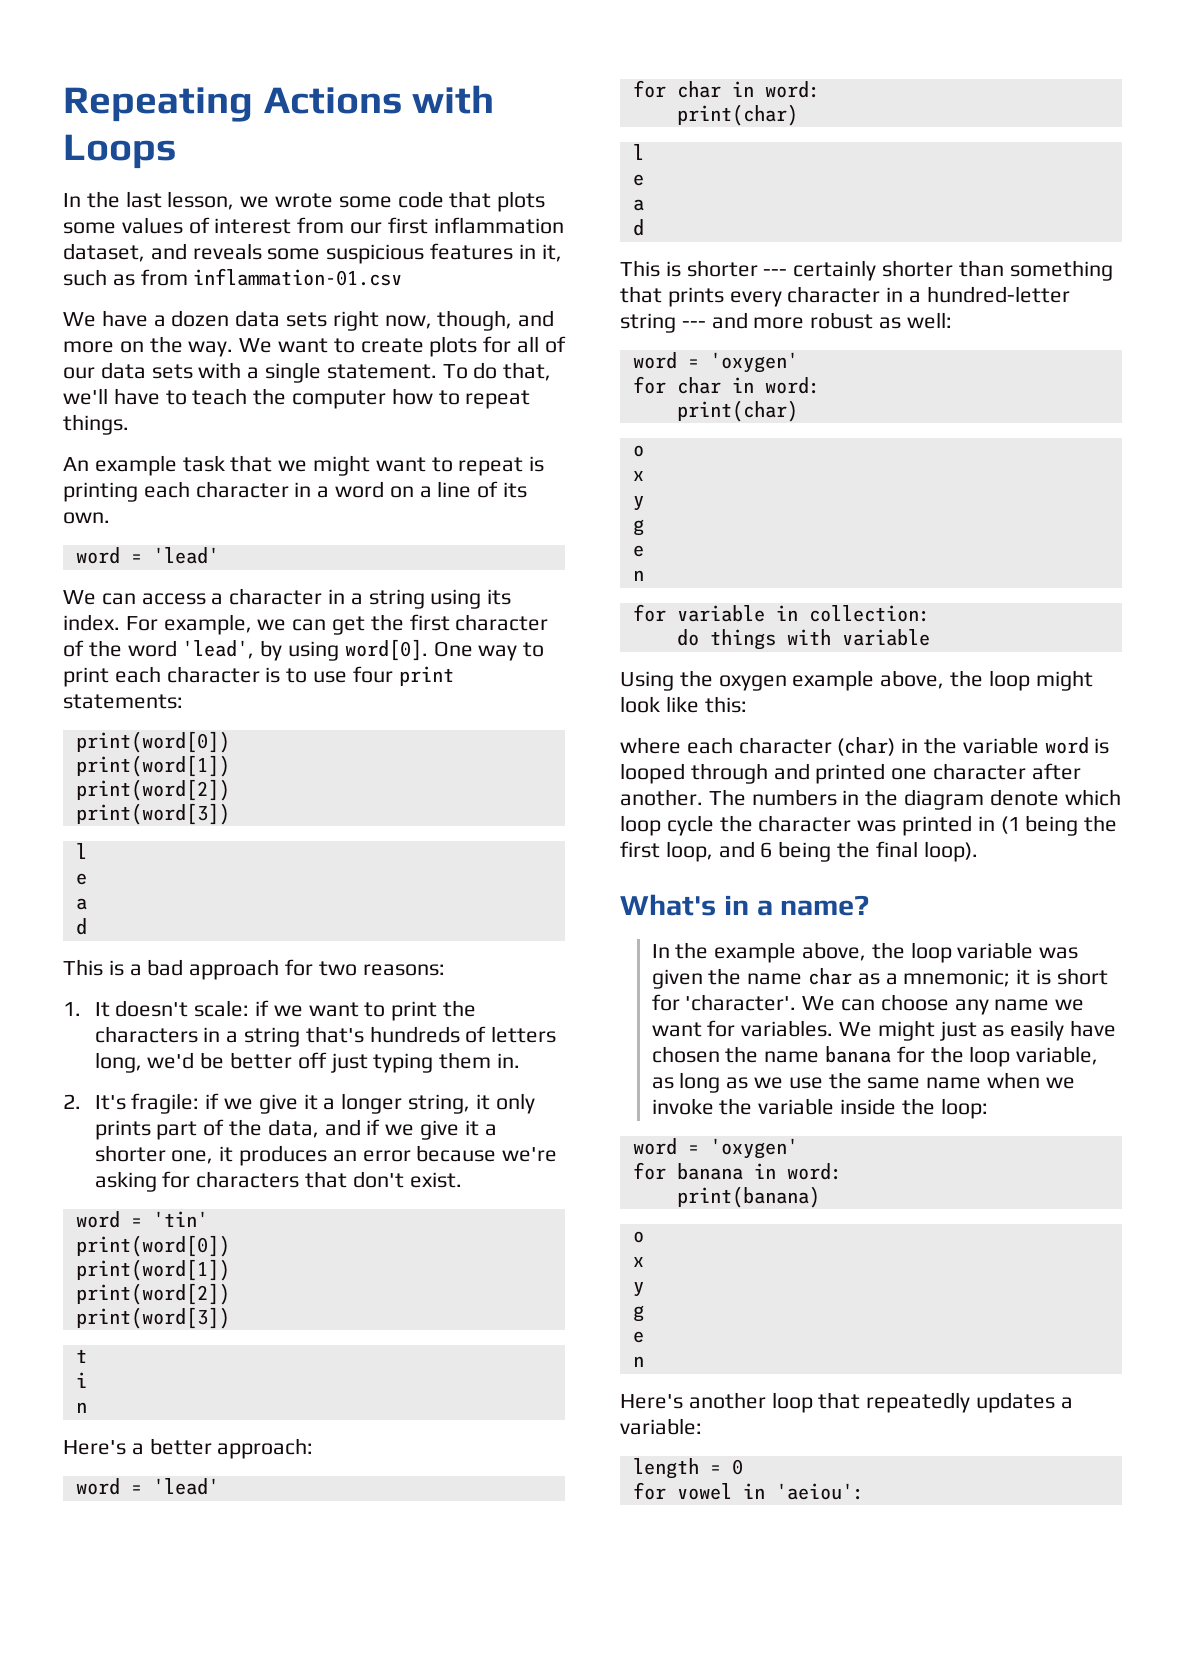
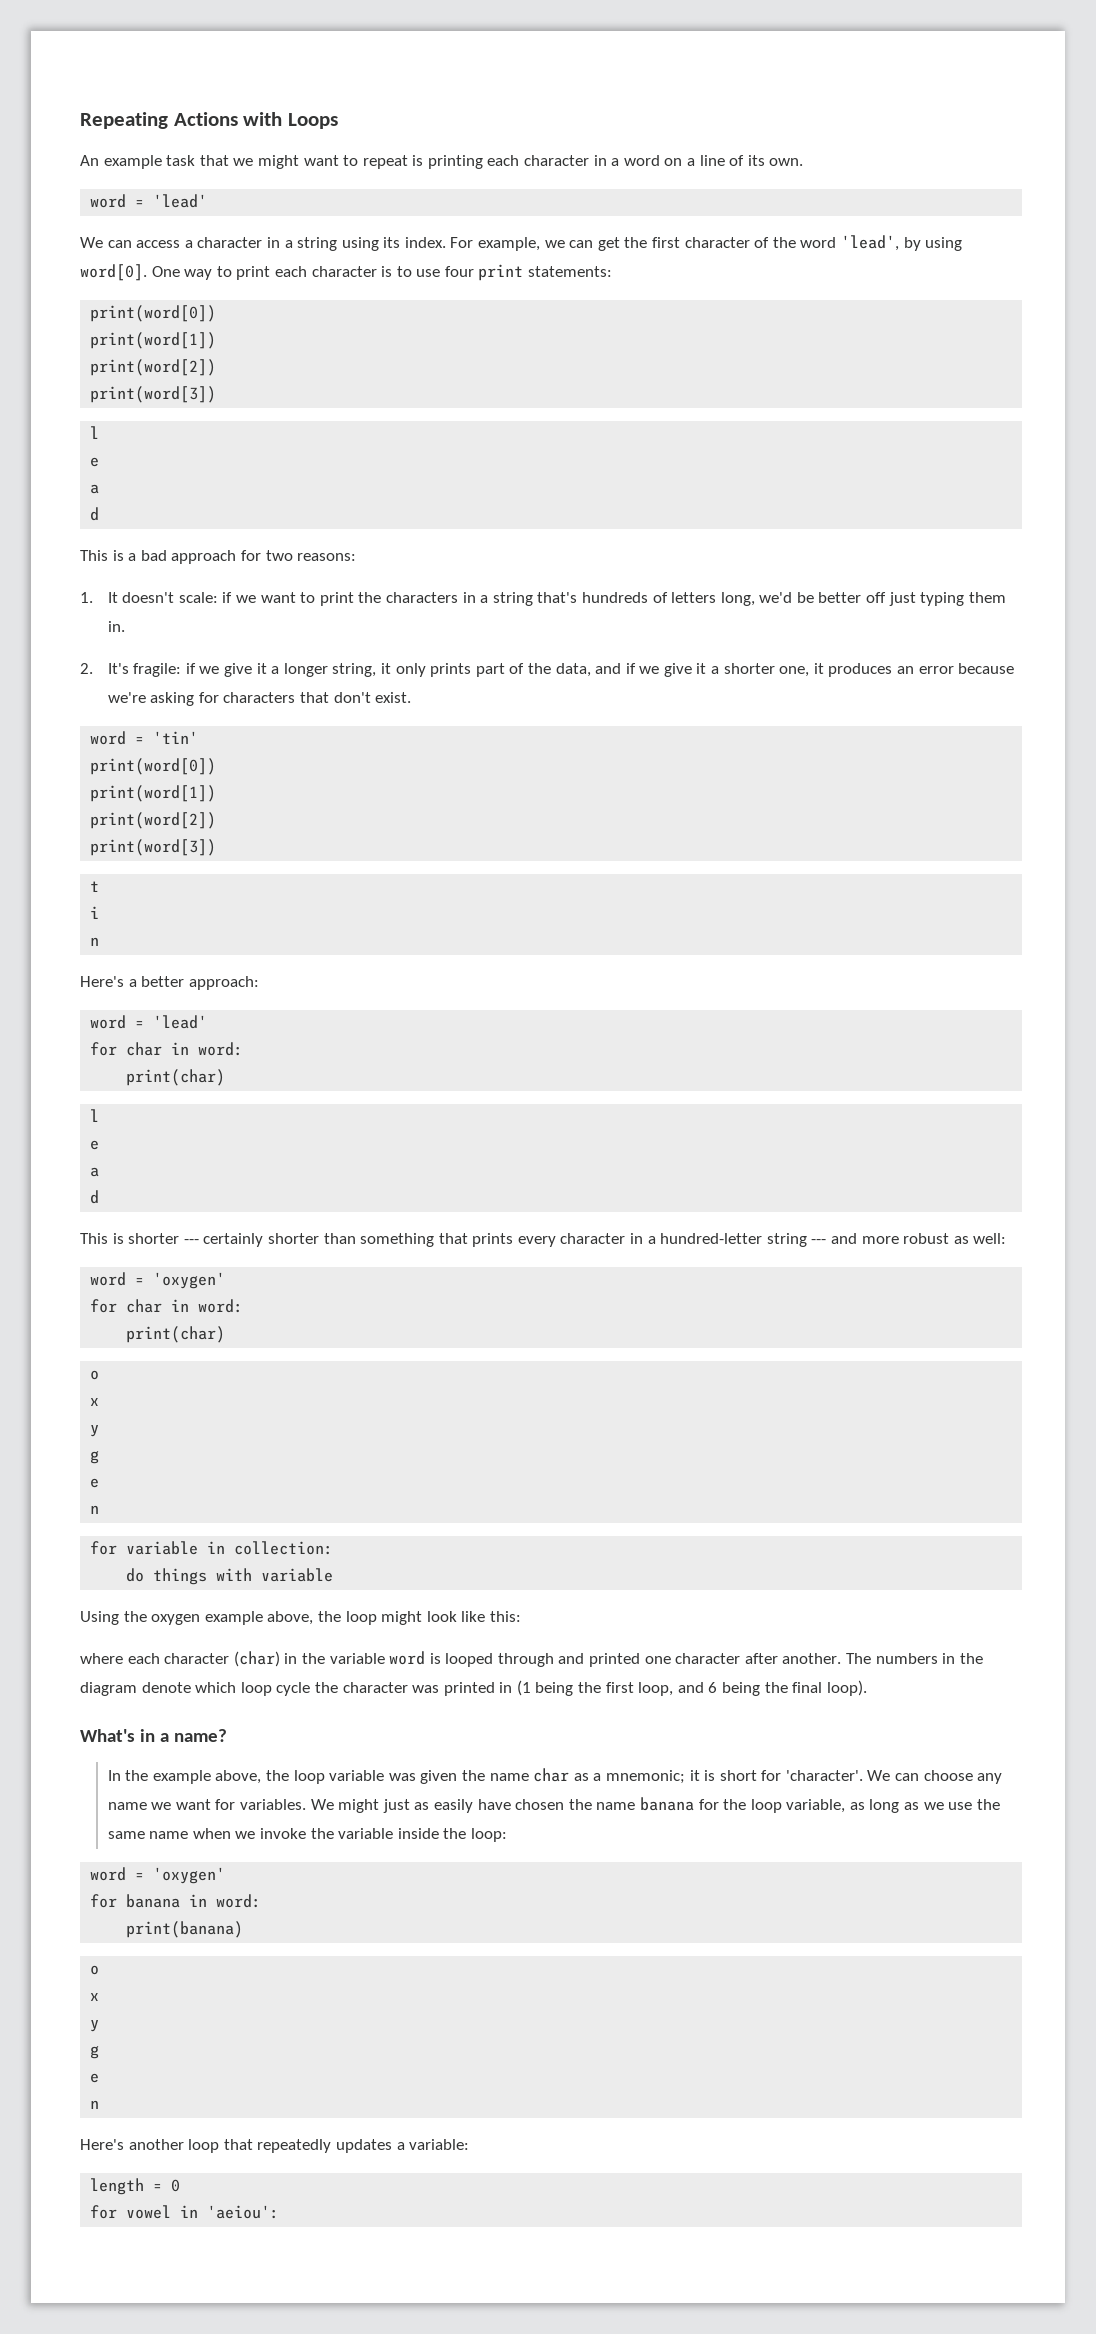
- In the last lesson, we wrote some code that plots some values of interest from our first inflammation dataset, and reveals some suspicious features in it, such as from inflammation-01.csv
- We have a dozen data sets right now, though, and more on the way. We want to create plots for all of our data sets with a single statement. To do that, we'll have to teach the computer how to repeat things.

